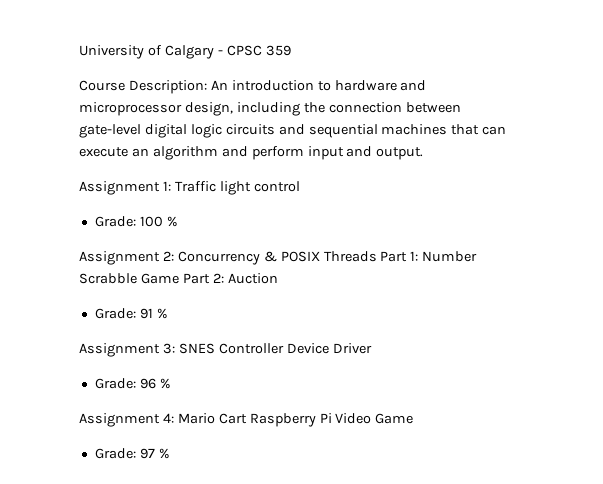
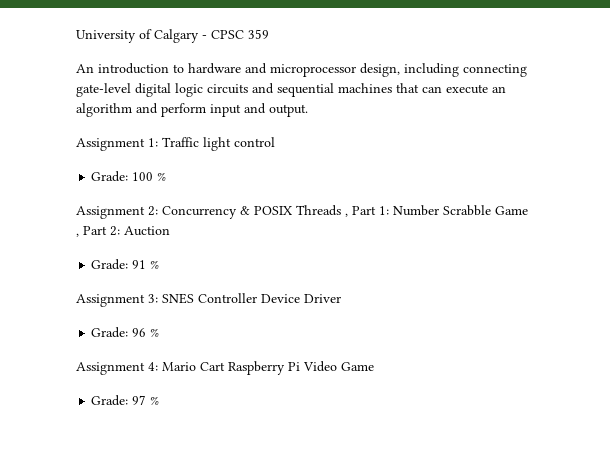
- Course Description: An introduction to hardware and microprocessor design, including the connection between gate-level digital logic circuits and sequential machines that can execute an algorithm and perform input and output.
+ An introduction to hardware and microprocessor design, including connecting gate-level digital logic circuits and sequential machines that can execute an algorithm and perform input and output.
- Assignment 2: Concurrency & POSIX Threads Part 1: Number Scrabble Game Part 2: Auction
+ Assignment 2: Concurrency & POSIX Threads , Part 1: Number Scrabble Game , Part 2: Auction

